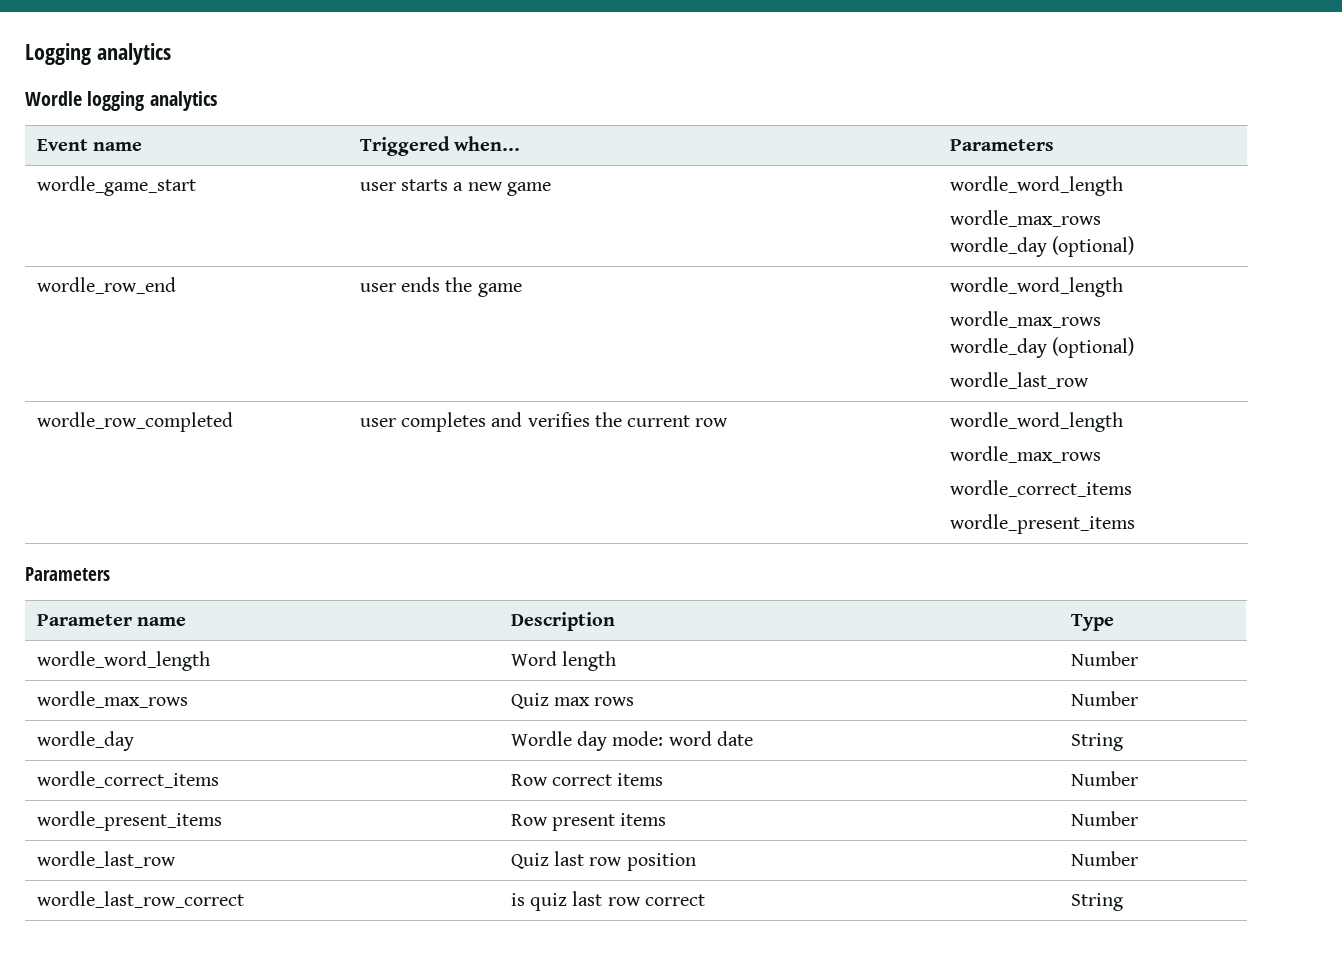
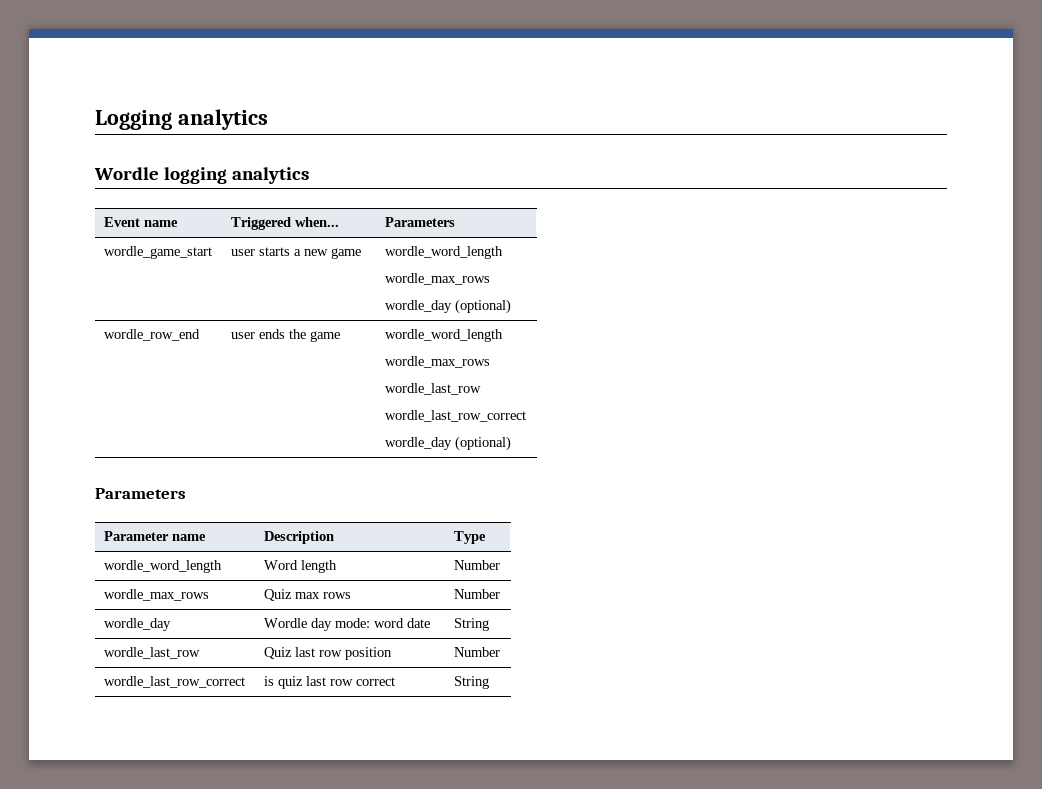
  wordle_row_end | user ends the game | wordle_word_length
  wordle_max_rows
+ wordle_last_row
+ wordle_last_row_correct
  wordle_day (optional)
- wordle_last_row
- wordle_row_completed | user completes and verifies the current row | wordle_word_length
- wordle_max_rows
- wordle_correct_items
- wordle_present_items
- wordle_correct_items | Row correct items | Number
- wordle_present_items | Row present items | Number

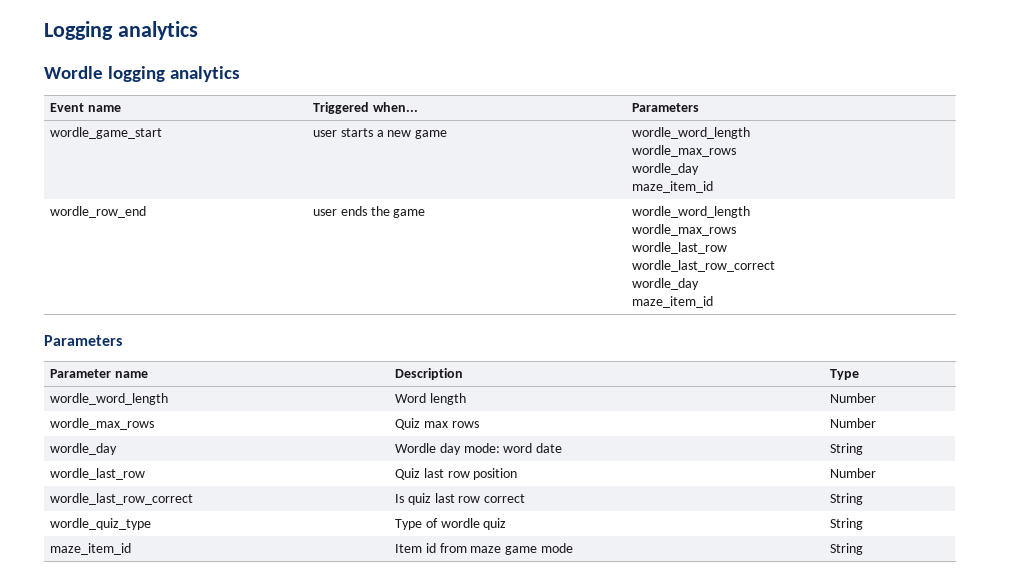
  wordle_game_start | user starts a new game | wordle_word_length
  wordle_max_rows
- wordle_day (optional)
+ wordle_day
+ maze_item_id
  wordle_row_end | user ends the game | wordle_word_length
  wordle_max_rows
  wordle_last_row
  wordle_last_row_correct
- wordle_day (optional)
+ wordle_day
+ maze_item_id
- wordle_last_row_correct | is quiz last row correct | String
+ wordle_last_row_correct | Is quiz last row correct | String
+ wordle_quiz_type | Type of wordle quiz | String
+ maze_item_id | Item id from maze game mode | String

